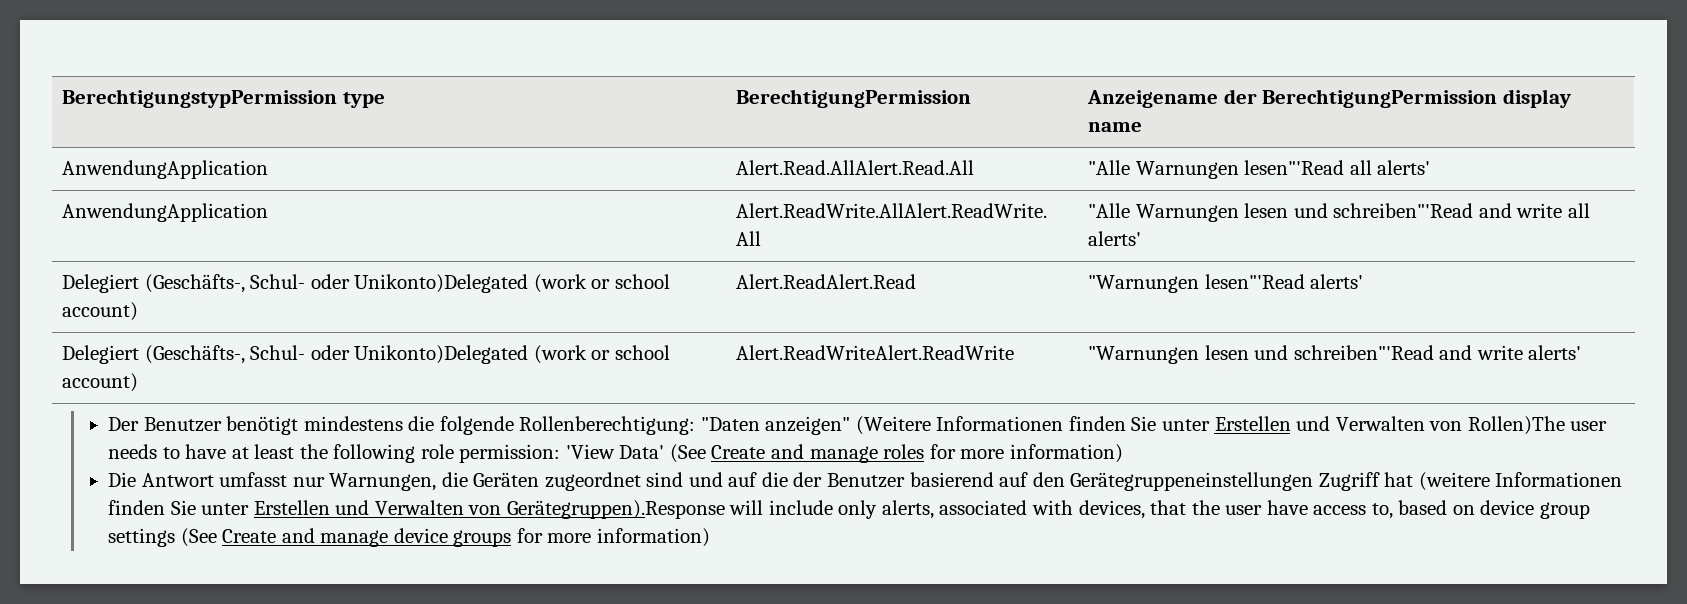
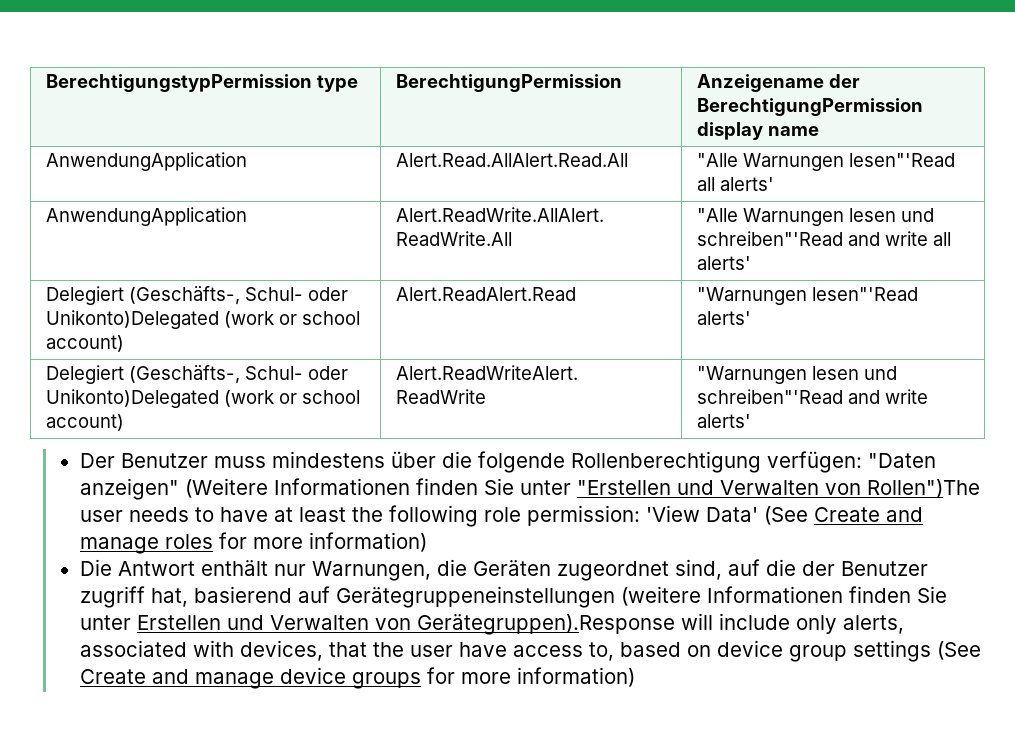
- Der Benutzer benötigt mindestens die folgende Rollenberechtigung: "Daten anzeigen" (Weitere Informationen finden Sie unter Erstellen und Verwalten von Rollen)The user needs to have at least the following role permission: 'View Data' (See Create and manage roles for more information)
+ Der Benutzer muss mindestens über die folgende Rollenberechtigung verfügen: "Daten anzeigen" (Weitere Informationen finden Sie unter "Erstellen und Verwalten von Rollen")The user needs to have at least the following role permission: 'View Data' (See Create and manage roles for more information)
- Die Antwort umfasst nur Warnungen, die Geräten zugeordnet sind und auf die der Benutzer basierend auf den Gerätegruppeneinstellungen Zugriff hat (weitere Informationen finden Sie unter Erstellen und Verwalten von Gerätegruppen).Response will include only alerts, associated with devices, that the user have access to, based on device group settings (See Create and manage device groups for more information)
+ Die Antwort enthält nur Warnungen, die Geräten zugeordnet sind, auf die der Benutzer zugriff hat, basierend auf Gerätegruppeneinstellungen (weitere Informationen finden Sie unter Erstellen und Verwalten von Gerätegruppen).Response will include only alerts, associated with devices, that the user have access to, based on device group settings (See Create and manage device groups for more information)

